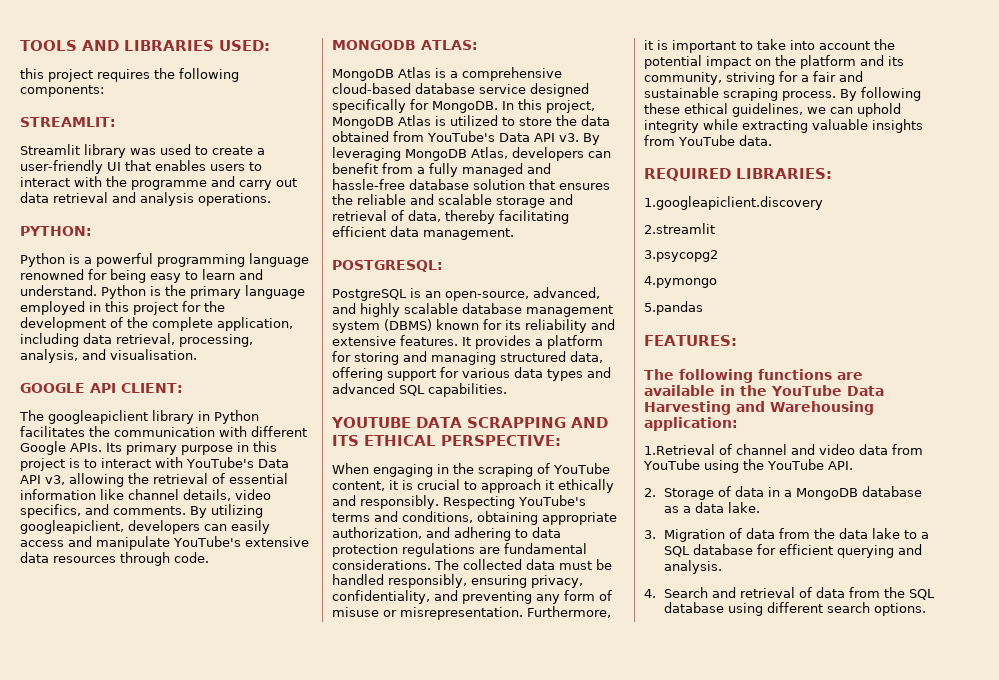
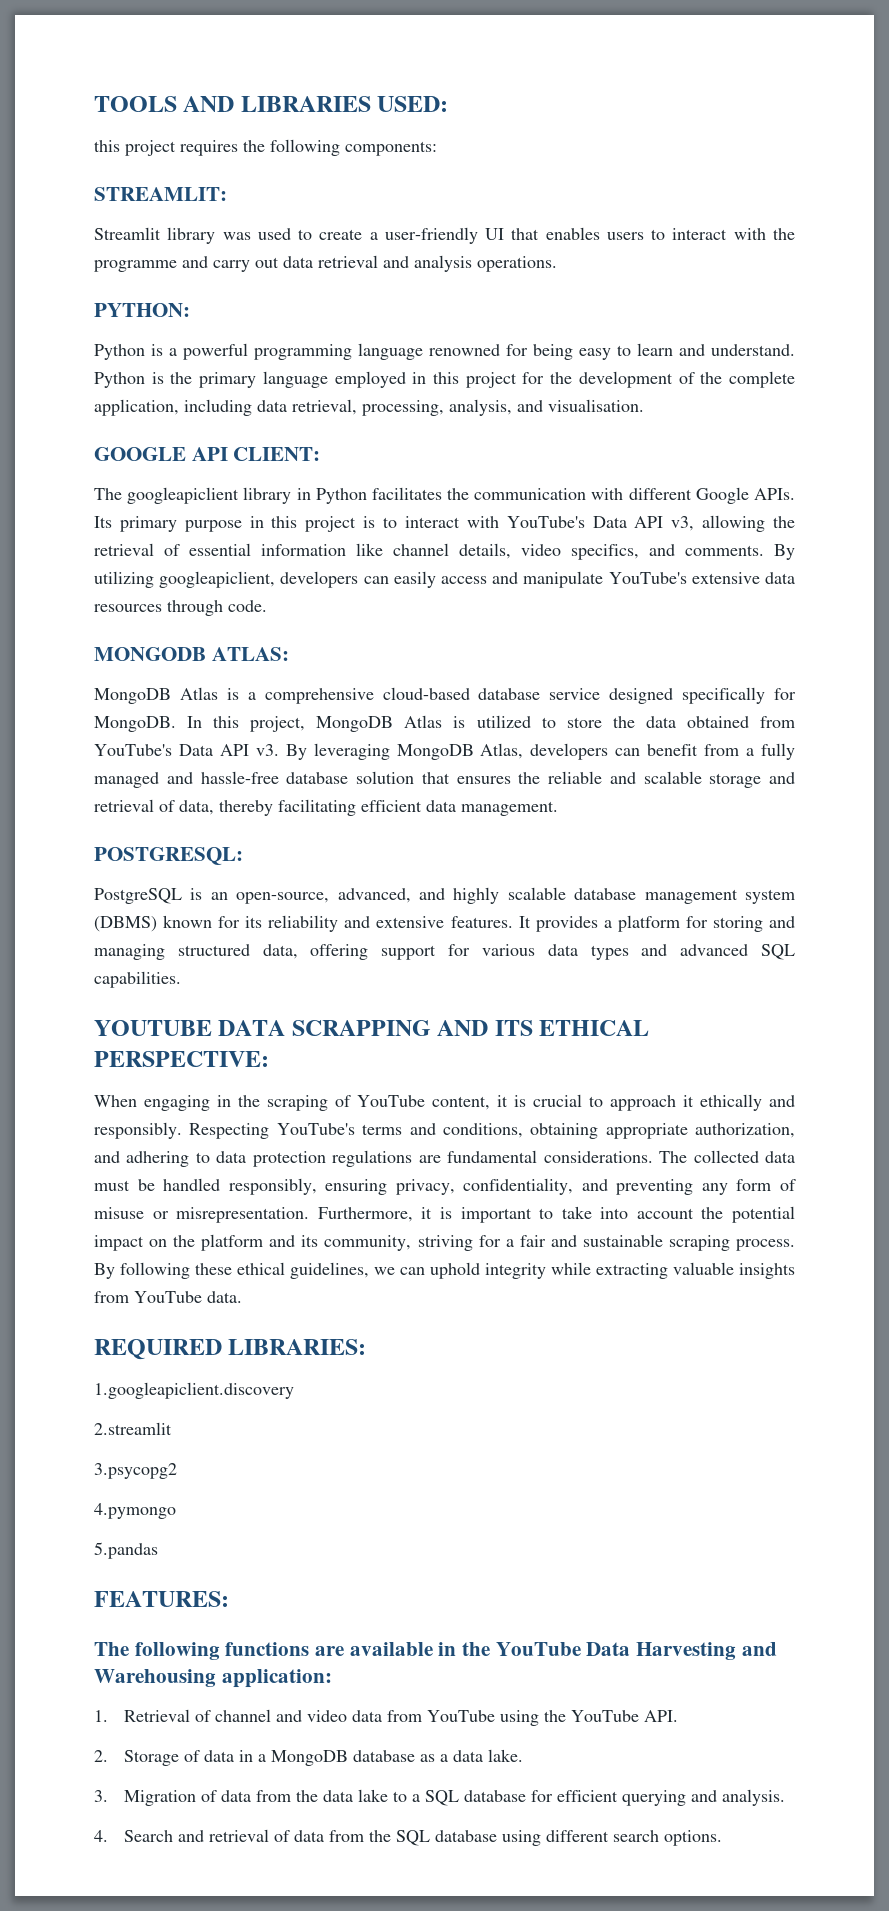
- 1.Retrieval of channel and video data from YouTube using the YouTube API.
+ 1. Retrieval of channel and video data from YouTube using the YouTube API.

